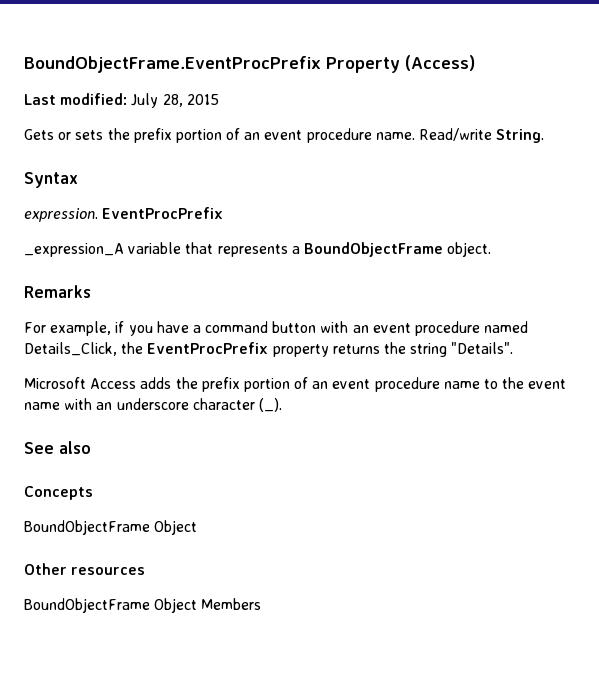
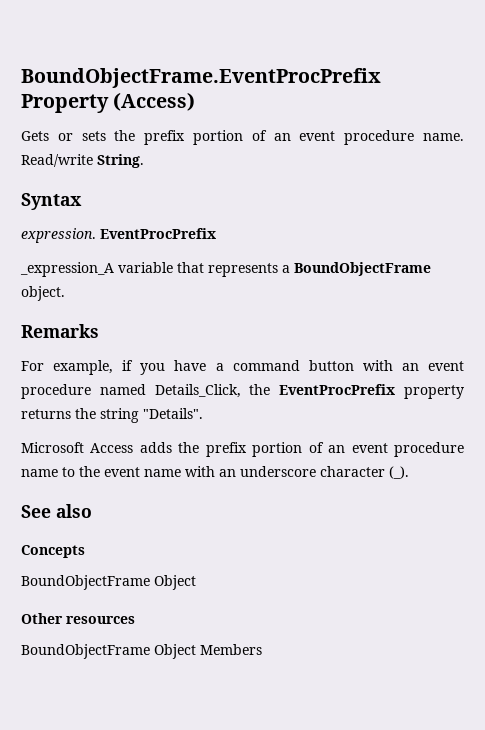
- Last modified: July 28, 2015

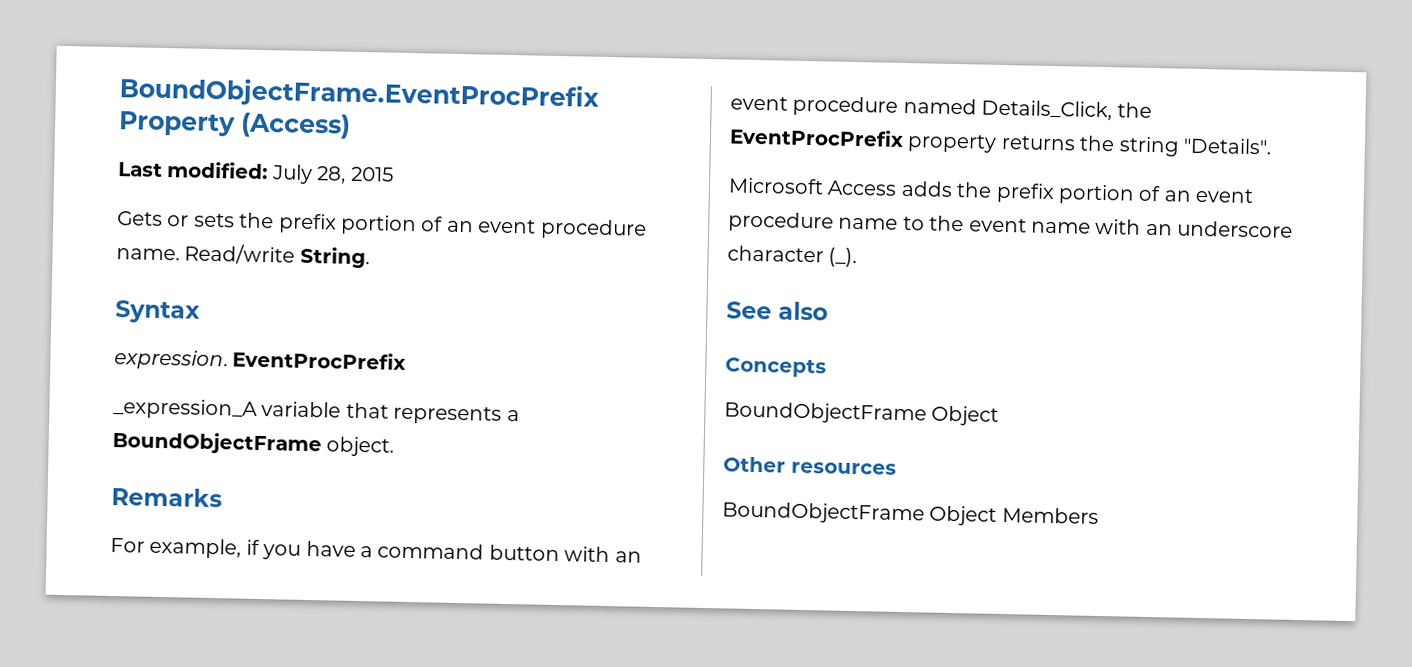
+ Last modified: July 28, 2015

